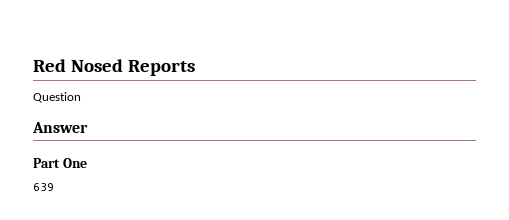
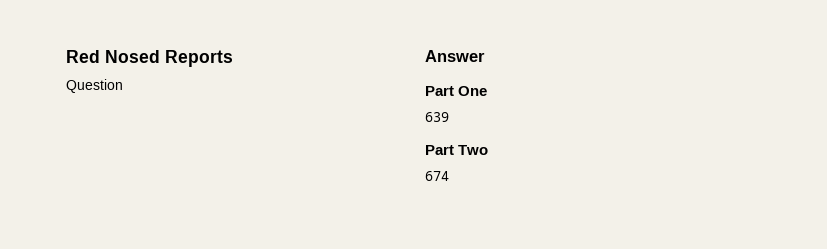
+ Part Two
+ 674

